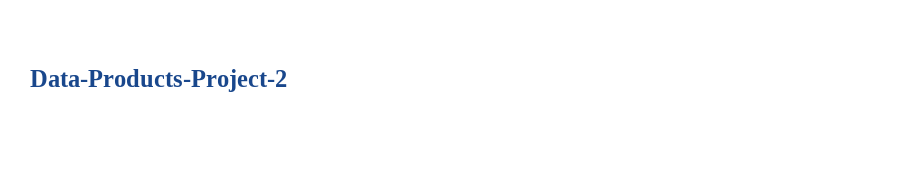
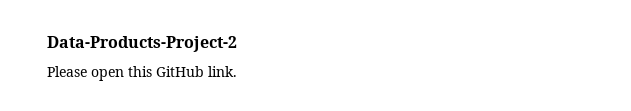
+ Please open this GitHub link.

